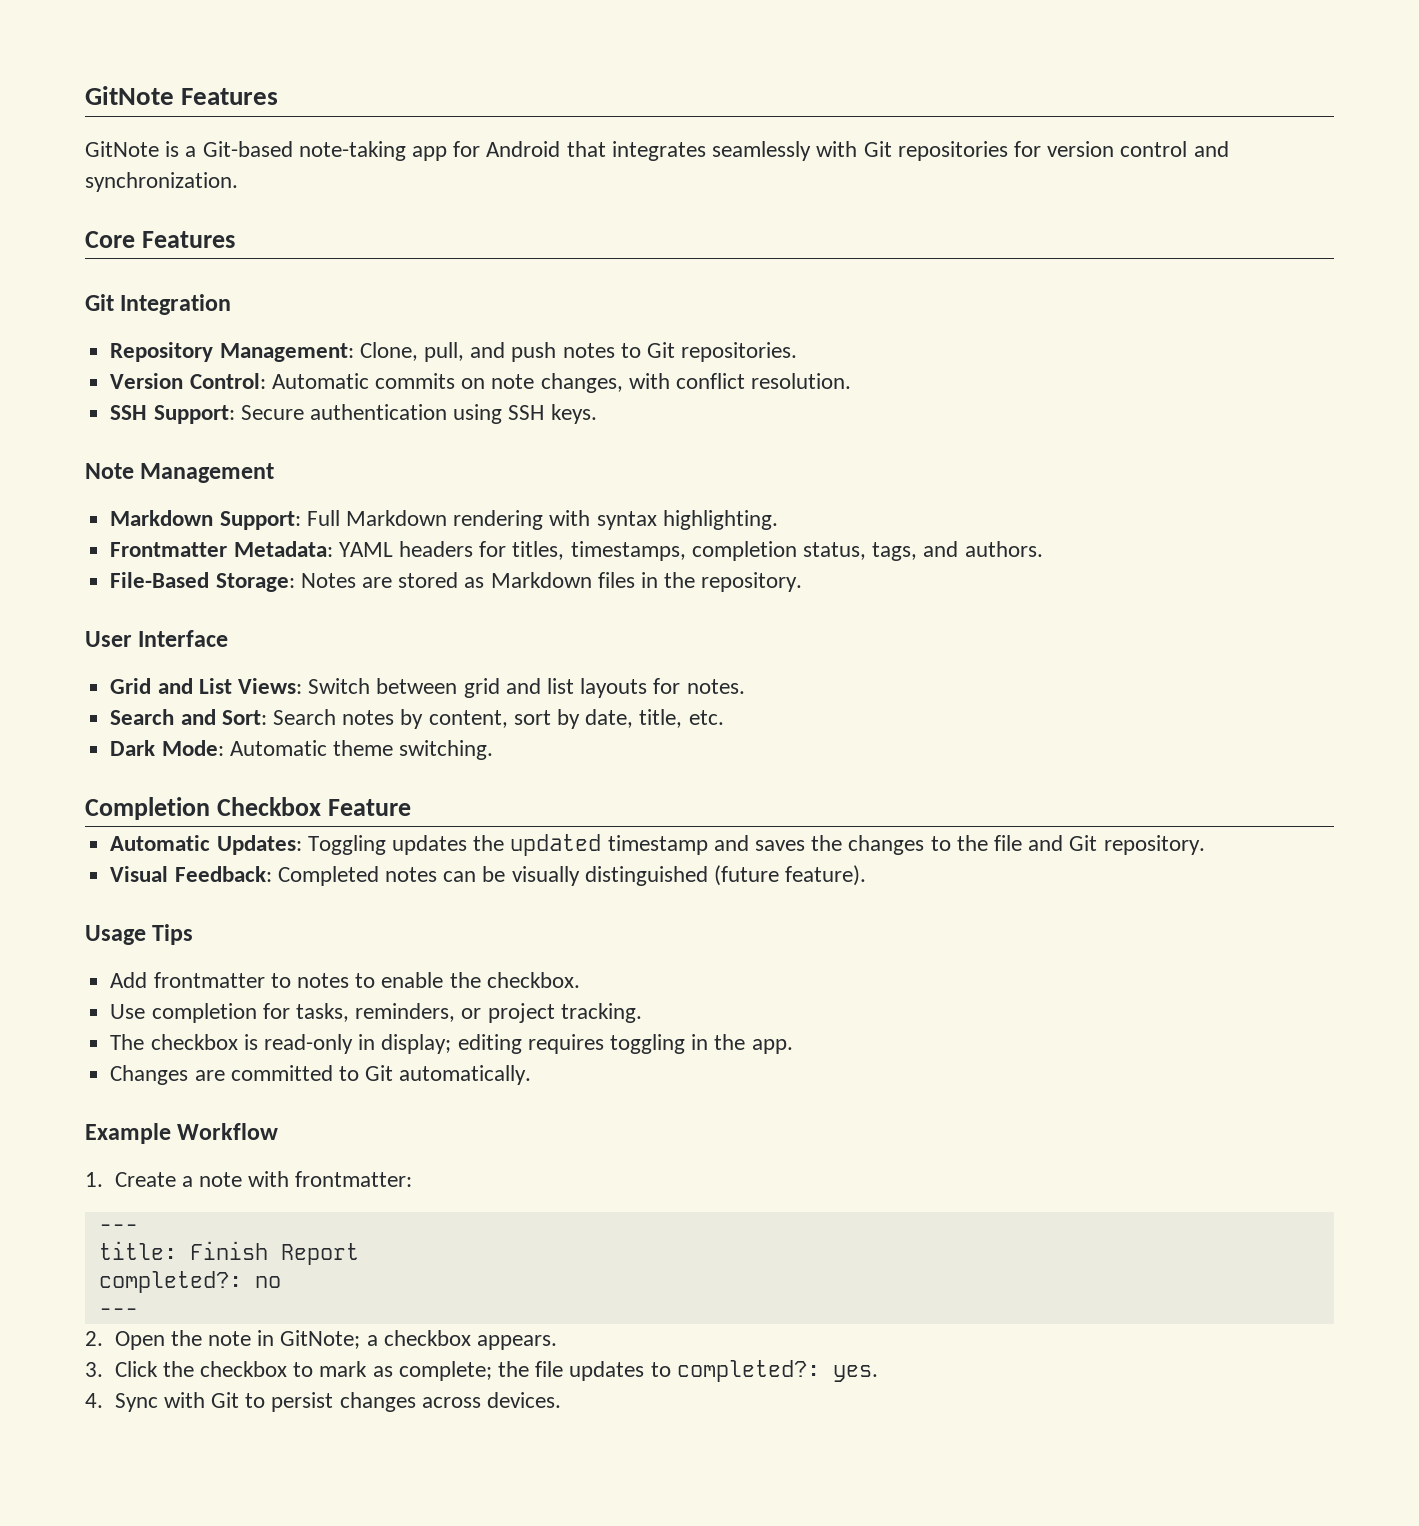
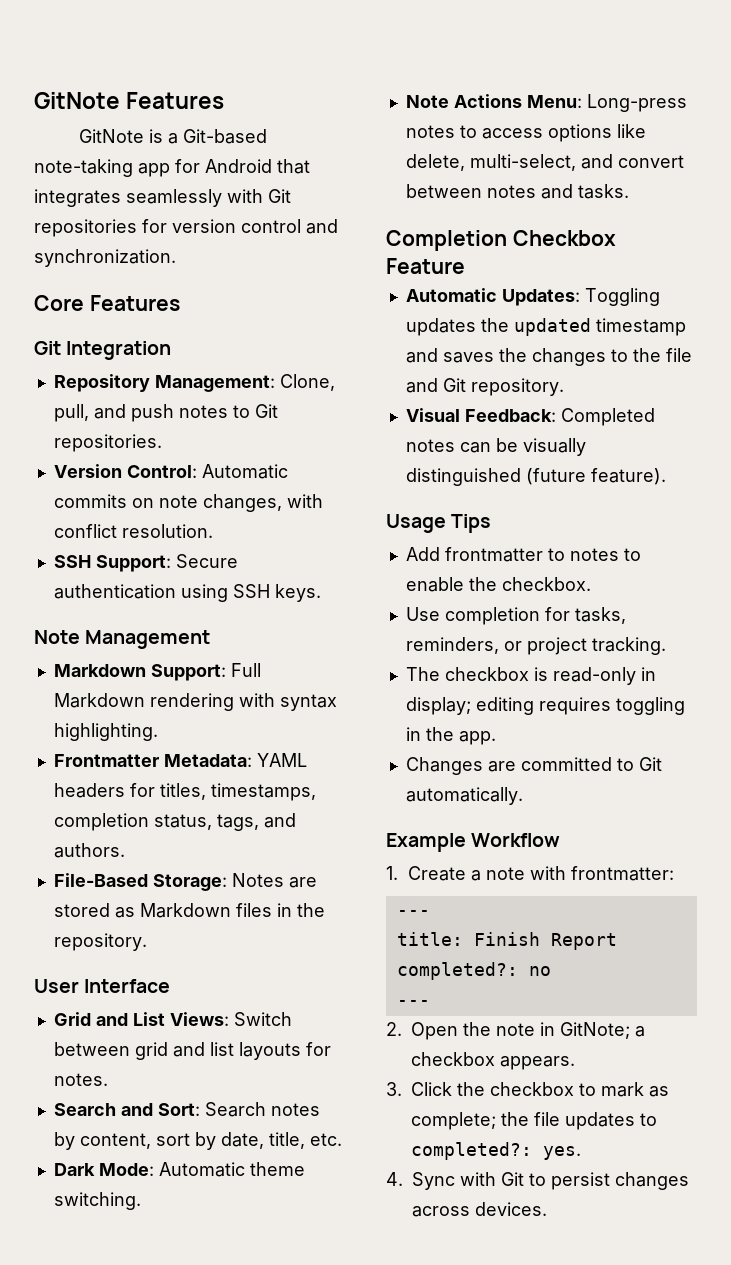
+ Note Actions Menu: Long-press notes to access options like delete, multi-select, and convert between notes and tasks.

